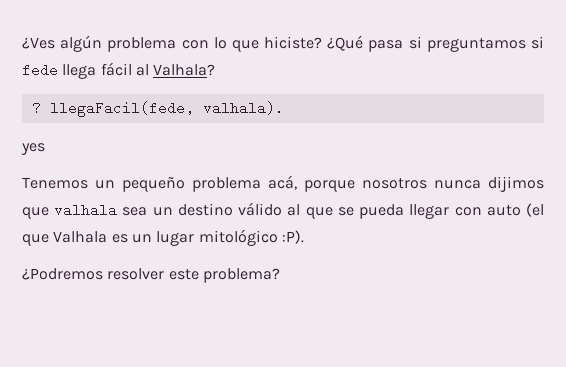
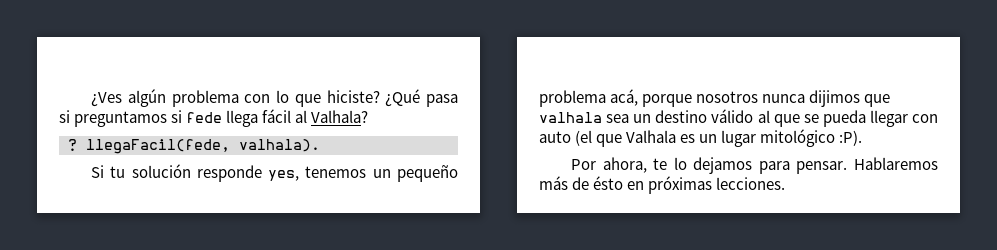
- yes
- Tenemos un pequeño problema acá, porque nosotros nunca dijimos que valhala sea un destino válido al que se pueda llegar con auto (el que Valhala es un lugar mitológico :P).
+ Si tu solución responde yes, tenemos un pequeño problema acá, porque nosotros nunca dijimos que valhala sea un destino válido al que se pueda llegar con auto (el que Valhala es un lugar mitológico :P).
- ¿Podremos resolver este problema?
+ Por ahora, te lo dejamos para pensar. Hablaremos más de ésto en próximas lecciones.

